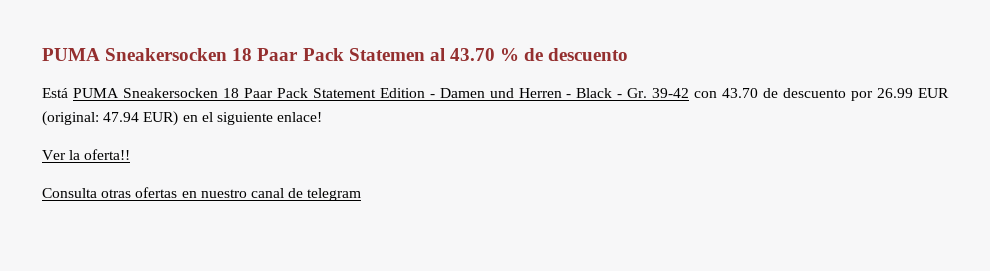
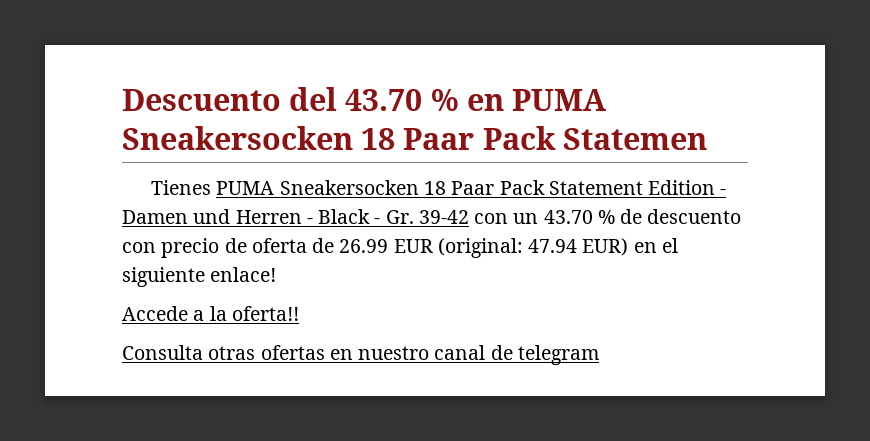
- PUMA Sneakersocken 18 Paar Pack Statemen al 43.70 % de descuento
- Está PUMA Sneakersocken 18 Paar Pack Statement Edition - Damen und Herren - Black - Gr. 39-42 con 43.70 de descuento por 26.99 EUR (original: 47.94 EUR) en el siguiente enlace!
+ Descuento del 43.70 % en PUMA Sneakersocken 18 Paar Pack Statemen
+ Tienes PUMA Sneakersocken 18 Paar Pack Statement Edition - Damen und Herren - Black - Gr. 39-42 con un 43.70 % de descuento con precio de oferta de 26.99 EUR (original: 47.94 EUR) en el siguiente enlace!
- Ver la oferta!!
+ Accede a la oferta!!

